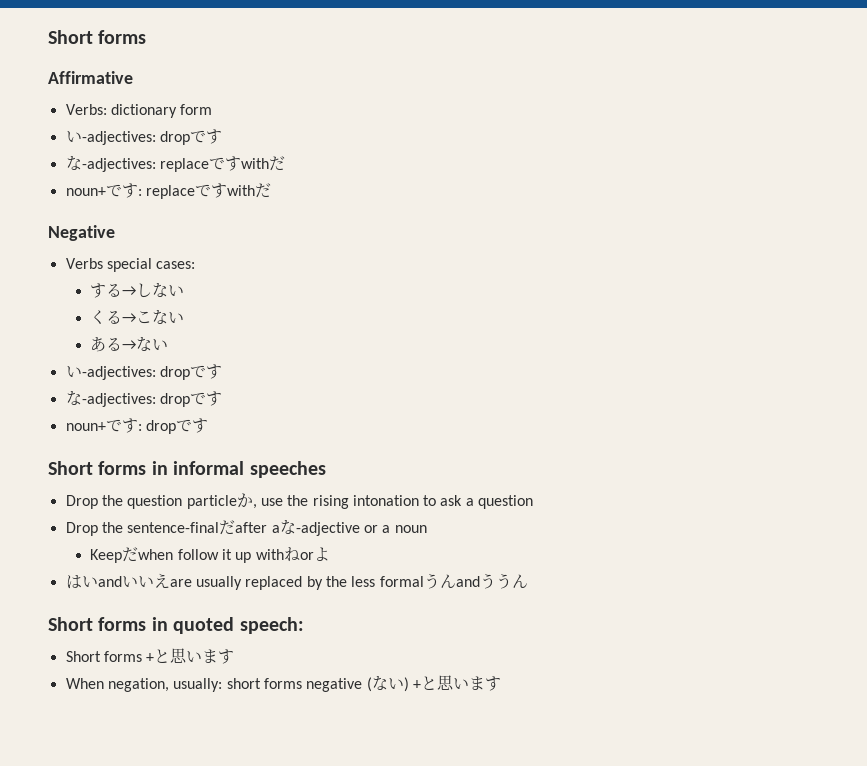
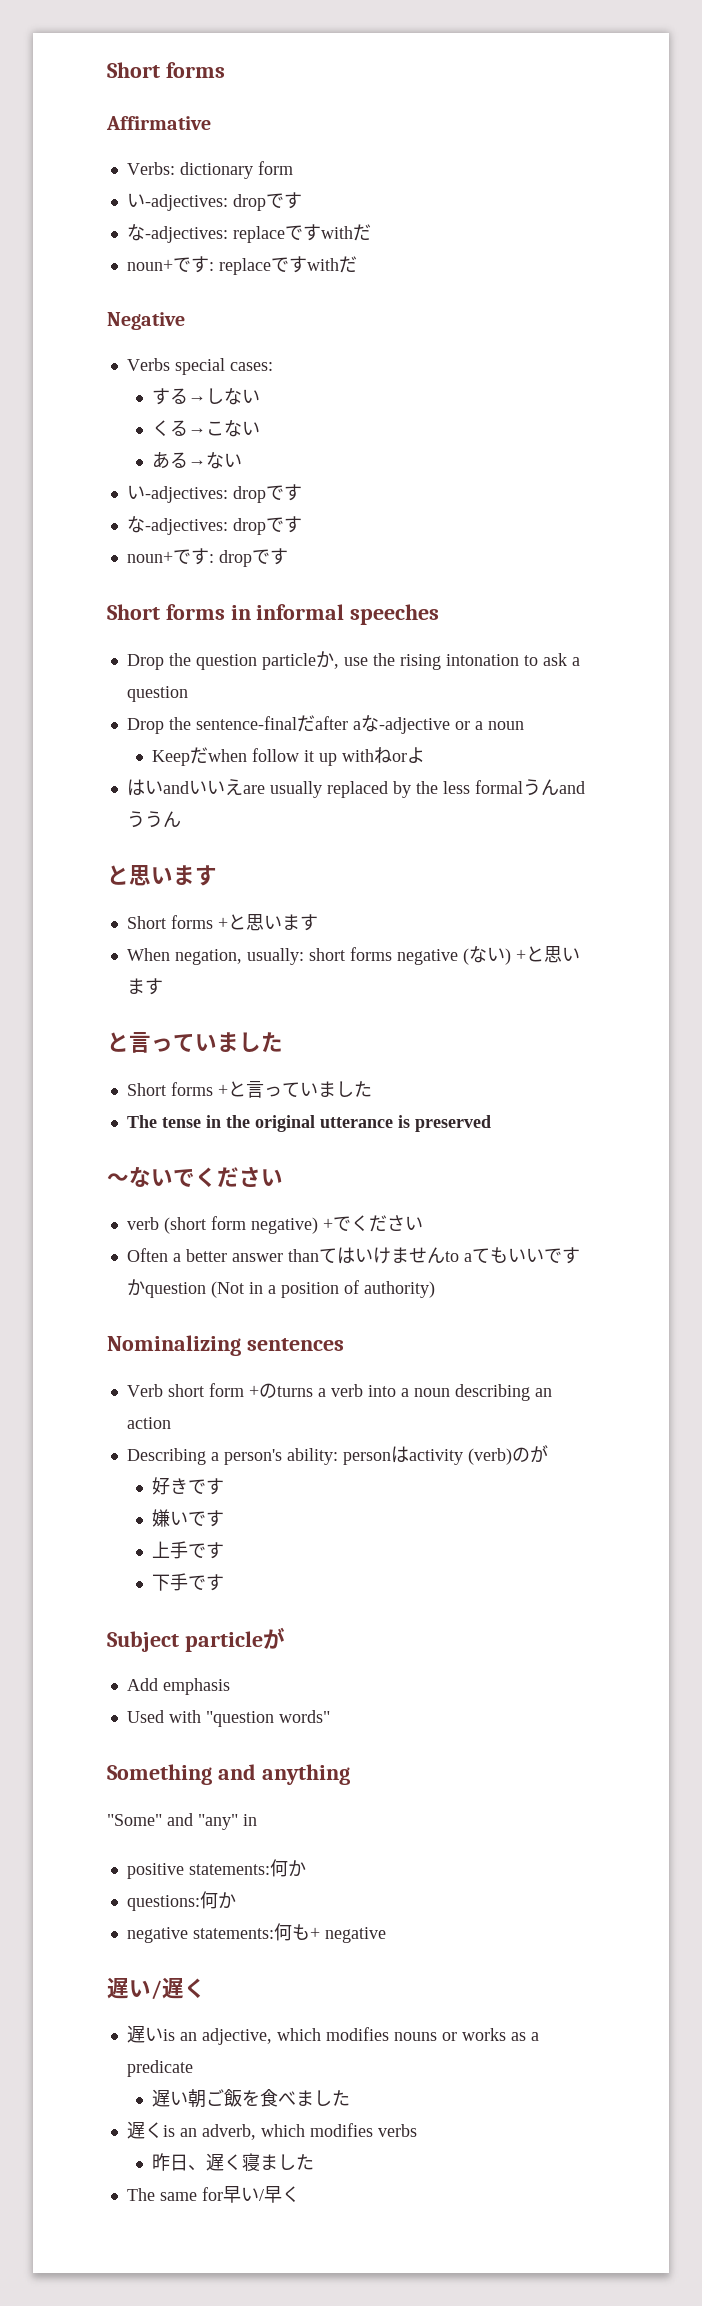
  はいandいいえare usually replaced by the less formalうんandううん
- Short forms in quoted speech:
+ と思います
  When negation, usually: short forms negative (ない) +と思います
+ と言っていました
+ Short forms +と言っていました
+ The tense in the original utterance is preserved
+ 〜ないでください
+ verb (short form negative) +でください
+ Often a better answer thanてはいけませんto aてもいいですかquestion (Not in a position of authority)
+ Nominalizing sentences
+ Verb short form +のturns a verb into a noun describing an action
+ Describing a person's ability: personはactivity (verb)のが
+ 好きです
+ 嫌いです
+ 上手です
+ 下手です
+ Subject particleが
+ Add emphasis
+ Used with "question words"
+ Something and anything
+ "Some" and "any" in
+ positive statements:何か
+ questions:何か
+ negative statements:何も+ negative
+ 遅い/遅く
+ 遅いis an adjective, which modifies nouns or works as a predicate
+ 遅い朝ご飯を食べました
+ 遅くis an adverb, which modifies verbs
+ 昨日、遅く寝ました
+ The same for早い/早く

